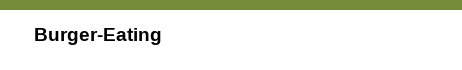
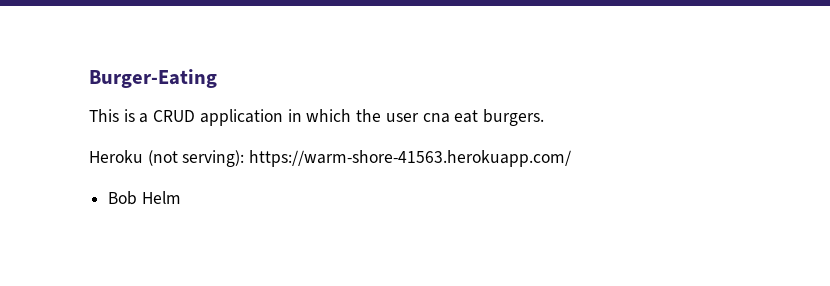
+ This is a CRUD application in which the user cna eat burgers.
+ Heroku (not serving): https://warm-shore-41563.herokuapp.com/
+ Bob Helm

